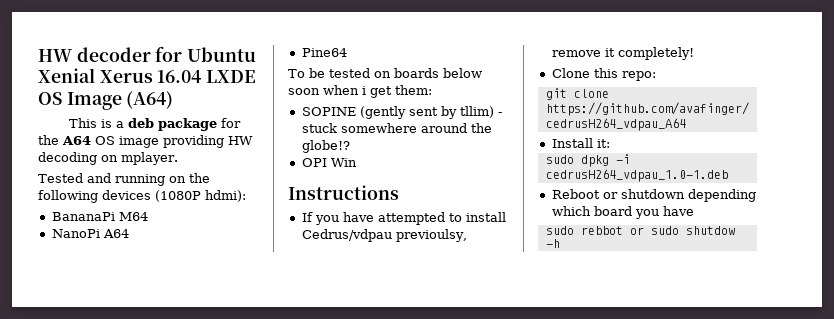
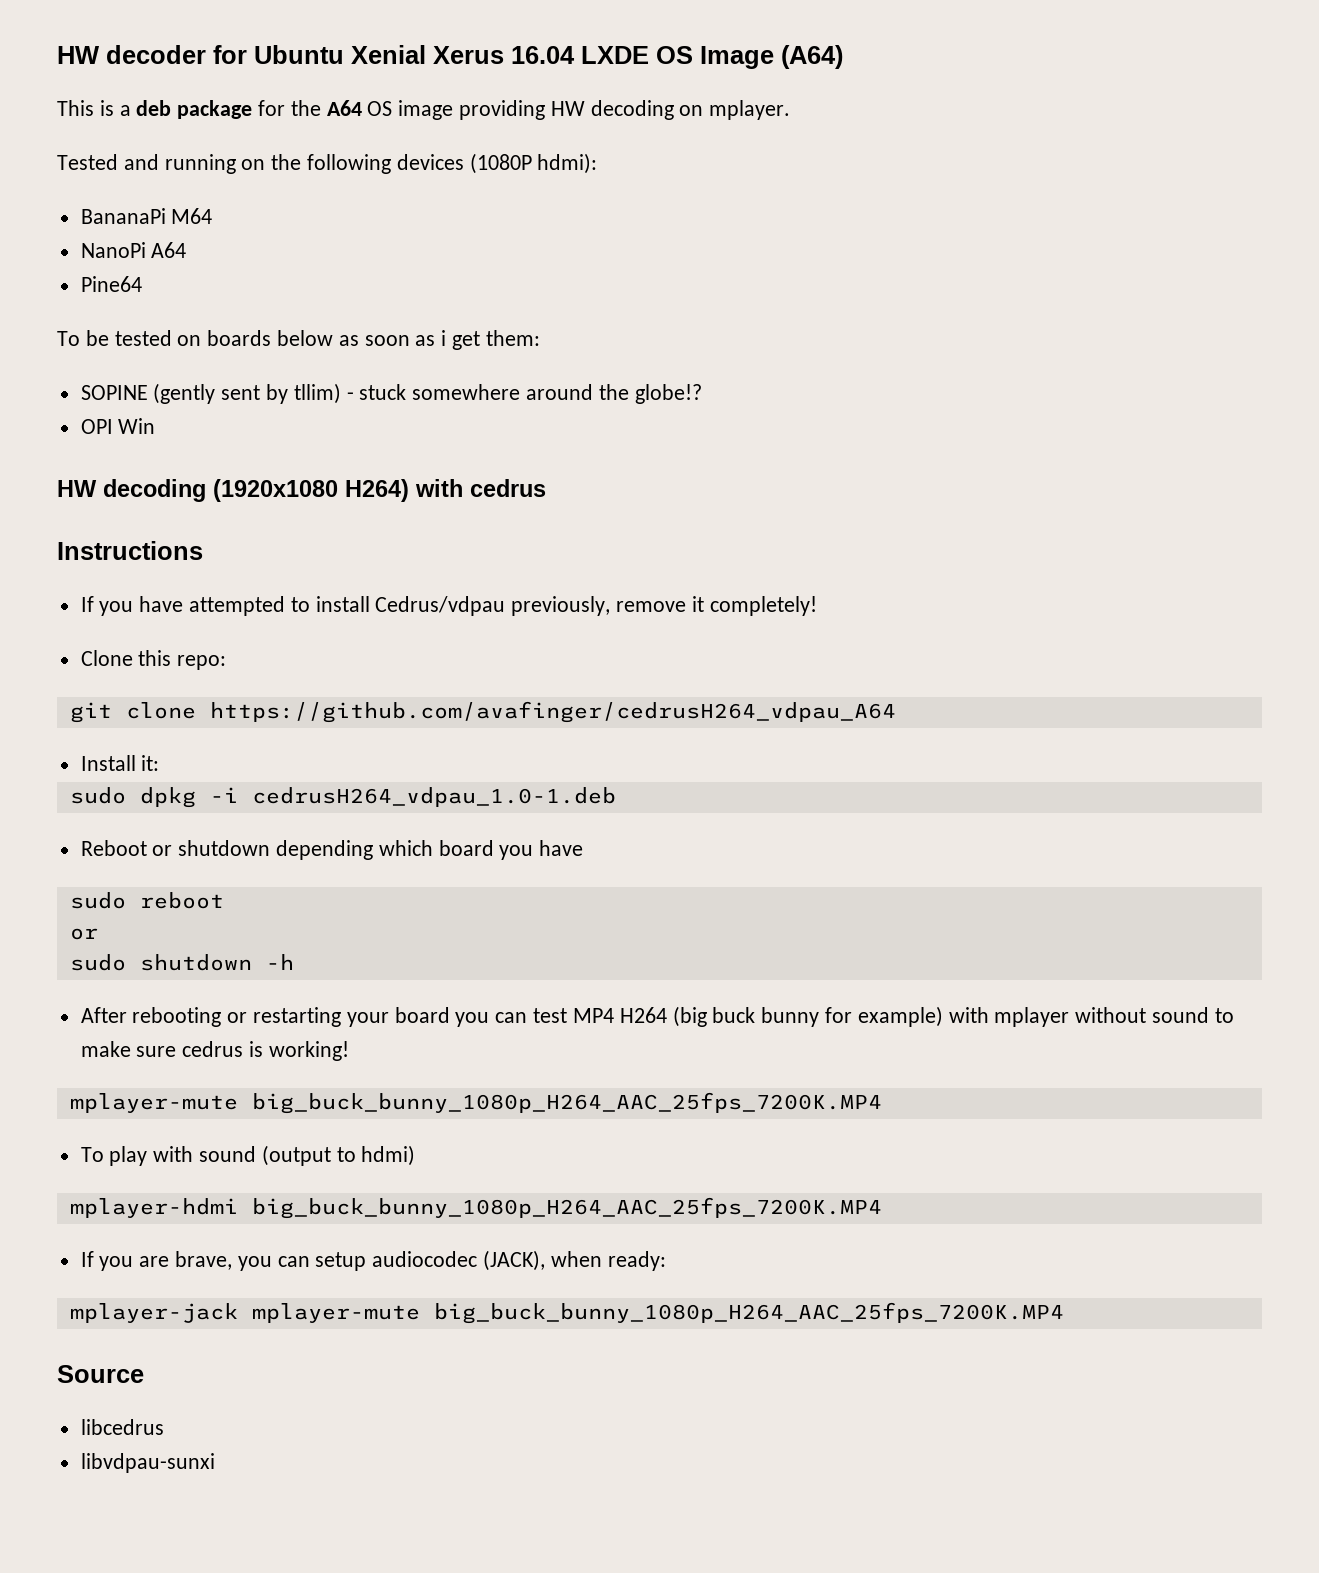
- To be tested on boards below soon when i get them:
+ To be tested on boards below as soon as i get them:
+ HW decoding (1920x1080 H264) with cedrus
- If you have attempted to install Cedrus/vdpau previoulsy, remove it completely!
+ If you have attempted to install Cedrus/vdpau previously, remove it completely!
- sudo rebbot or sudo shutdow -h
+ sudo reboot
+ or
+ sudo shutdown -h
+ After rebooting or restarting your board you can test MP4 H264 (big buck bunny for example) with mplayer without sound to make sure cedrus is working!
+ mplayer-mute big_buck_bunny_1080p_H264_AAC_25fps_7200K.MP4
+ To play with sound (output to hdmi)
+ mplayer-hdmi big_buck_bunny_1080p_H264_AAC_25fps_7200K.MP4
+ If you are brave, you can setup audiocodec (JACK), when ready:
+ mplayer-jack mplayer-mute big_buck_bunny_1080p_H264_AAC_25fps_7200K.MP4
+ Source
+ libcedrus
+ libvdpau-sunxi

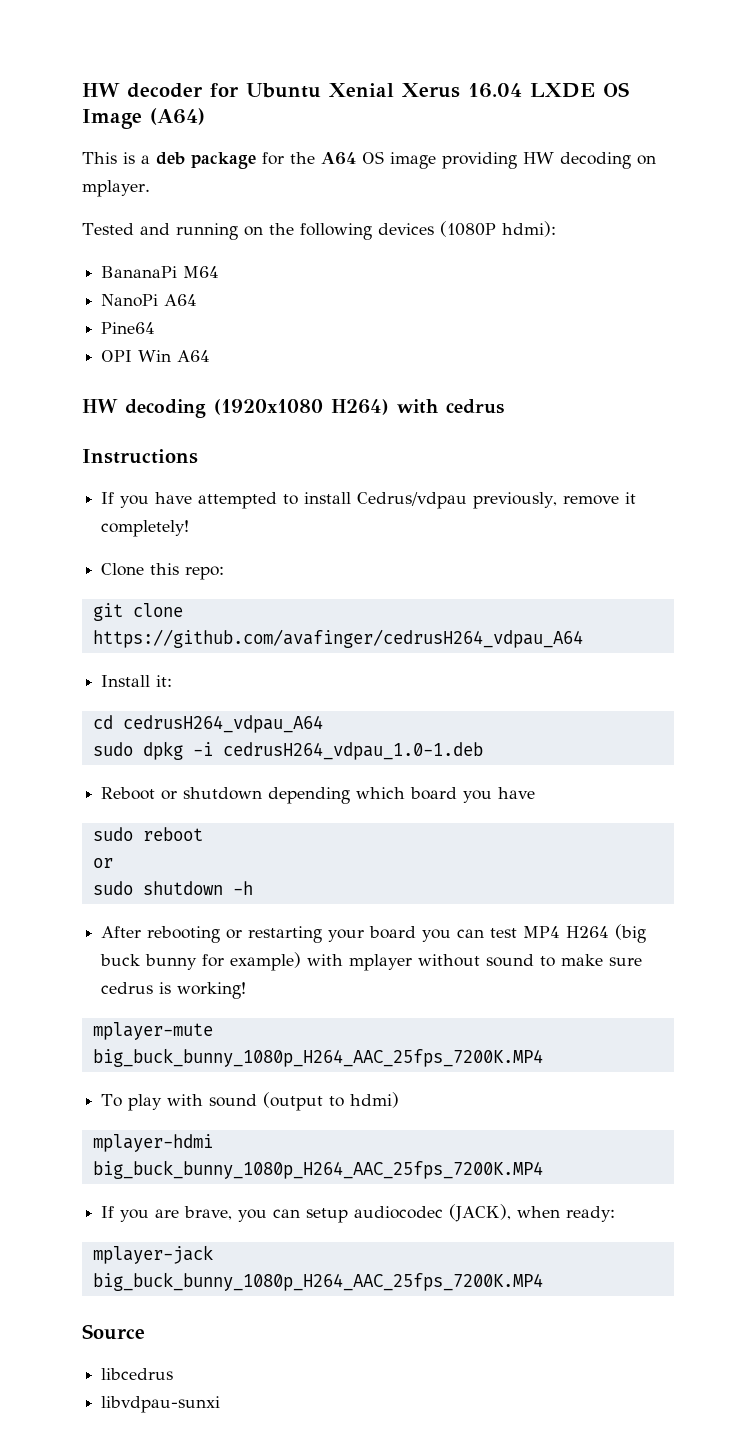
- To be tested on boards below as soon as i get them:
- SOPINE (gently sent by tllim) - stuck somewhere around the globe!?
- OPI Win
+ OPI Win A64
+ cd cedrusH264_vdpau_A64
- mplayer-jack mplayer-mute big_buck_bunny_1080p_H264_AAC_25fps_7200K.MP4
+ mplayer-jack big_buck_bunny_1080p_H264_AAC_25fps_7200K.MP4

